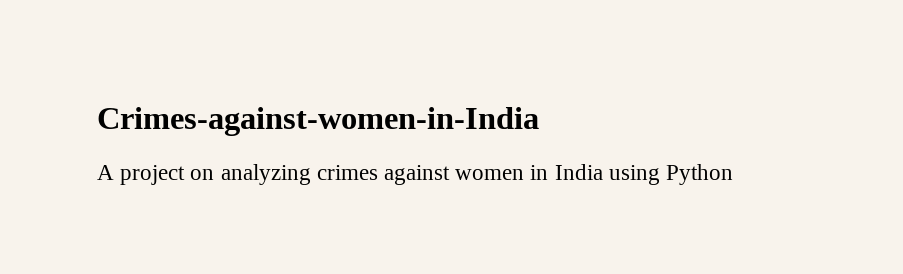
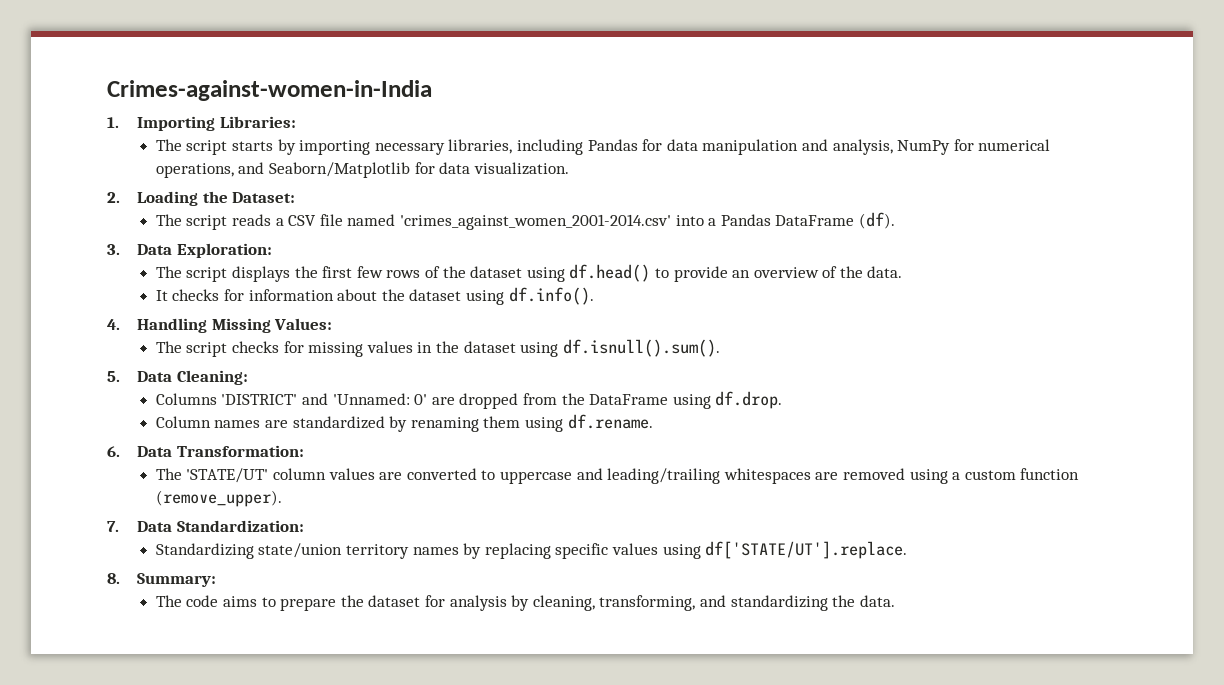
- A project on analyzing crimes against women in India using Python
+ 1. Importing Libraries:
+ The script starts by importing necessary libraries, including Pandas for data manipulation and analysis, NumPy for numerical operations, and Seaborn/Matplotlib for data visualization.
+ 2. Loading the Dataset:
+ The script reads a CSV file named 'crimes_against_women_2001-2014.csv' into a Pandas DataFrame (df).
+ 3. Data Exploration:
+ The script displays the first few rows of the dataset using df.head() to provide an overview of the data.
+ It checks for information about the dataset using df.info().
+ 4. Handling Missing Values:
+ The script checks for missing values in the dataset using df.isnull().sum().
+ 5. Data Cleaning:
+ Columns 'DISTRICT' and 'Unnamed: 0' are dropped from the DataFrame using df.drop.
+ Column names are standardized by renaming them using df.rename.
+ 6. Data Transformation:
+ The 'STATE/UT' column values are converted to uppercase and leading/trailing whitespaces are removed using a custom function (remove_upper).
+ 7. Data Standardization:
+ Standardizing state/union territory names by replacing specific values using df['STATE/UT'].replace.
+ 8. Summary:
+ The code aims to prepare the dataset for analysis by cleaning, transforming, and standardizing the data.

